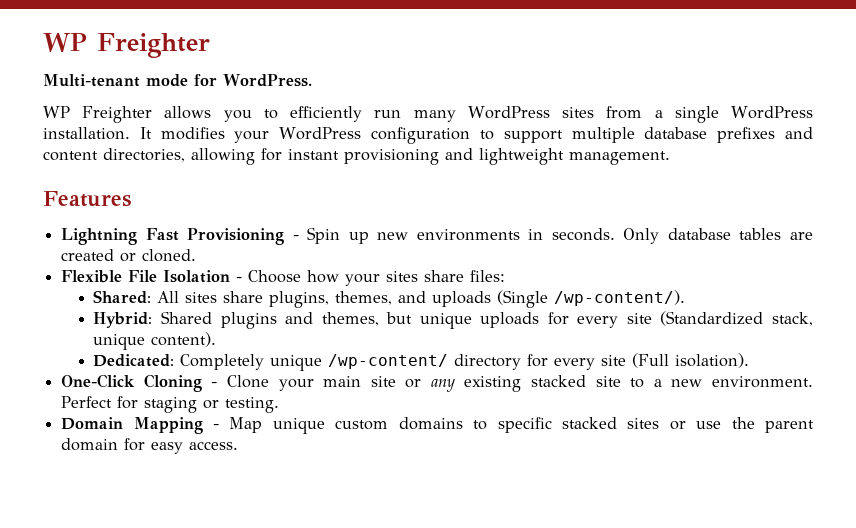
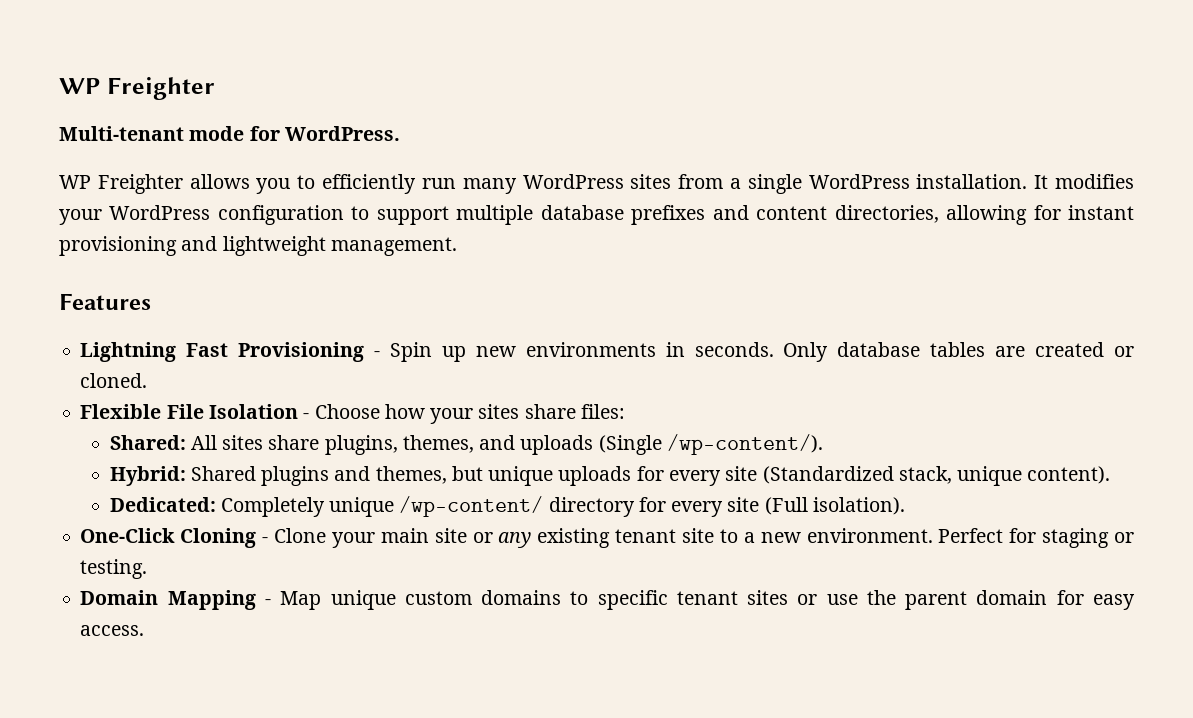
- One-Click Cloning - Clone your main site or any existing stacked site to a new environment.
+ One-Click Cloning - Clone your main site or any existing tenant site to a new environment.
- Domain Mapping - Map unique custom domains to specific stacked sites or use the parent domain for easy access.
+ Domain Mapping - Map unique custom domains to specific tenant sites or use the parent domain for easy access.

